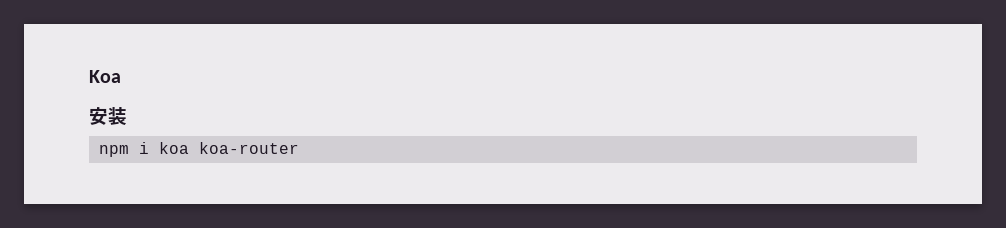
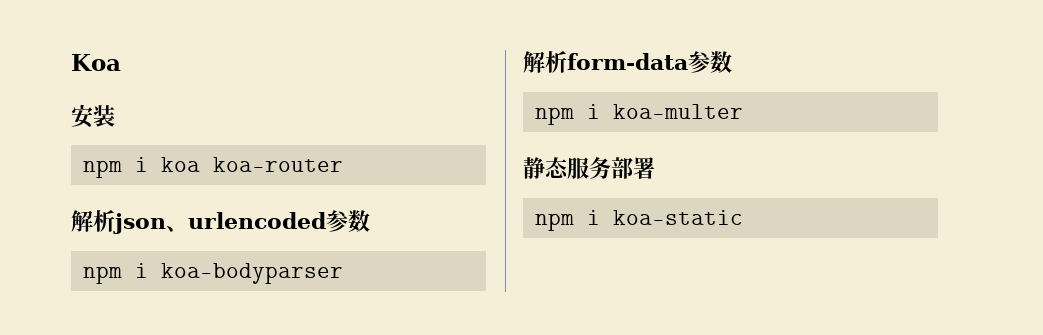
+ 解析json、urlencoded参数
+ npm i koa-bodyparser
+ 解析form-data参数
+ npm i koa-multer
+ 静态服务部署
+ npm i koa-static

